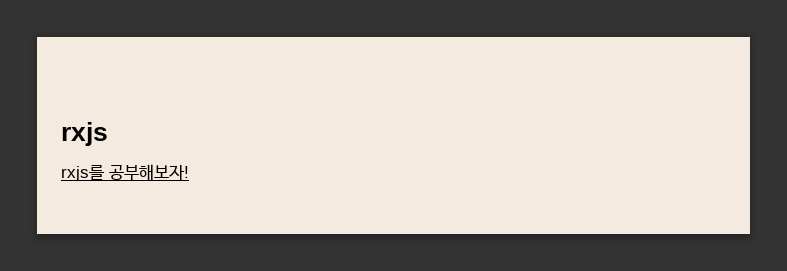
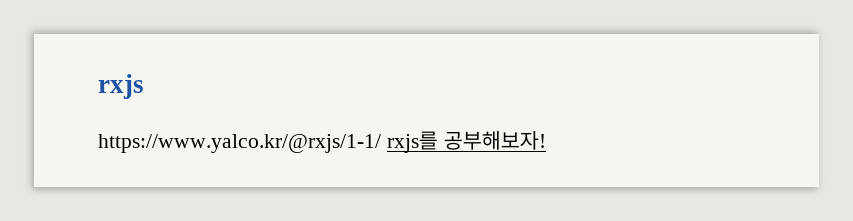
- rxjs를 공부해보자!
+ https://www.yalco.kr/@rxjs/1-1/ rxjs를 공부해보자!

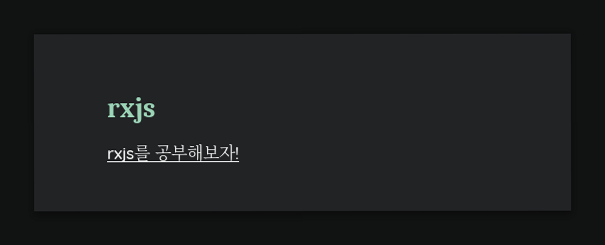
- https://www.yalco.kr/@rxjs/1-1/ rxjs를 공부해보자!
+ rxjs를 공부해보자!

